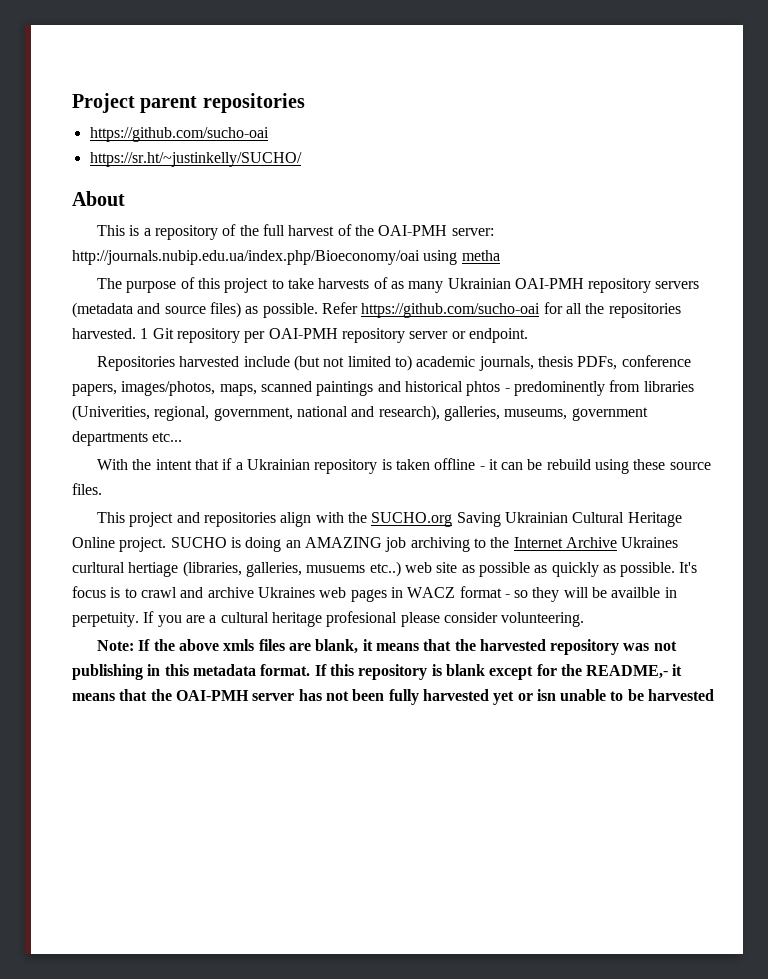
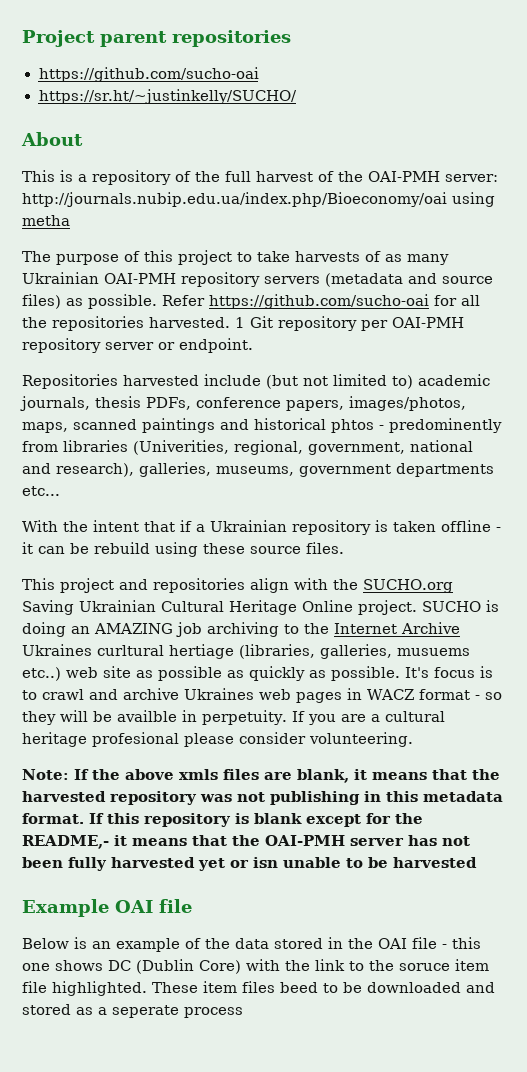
+ Example OAI file
+ Below is an example of the data stored in the OAI file - this one shows DC (Dublin Core) with the link to the soruce item file highlighted. These item files beed to be downloaded and stored as a seperate process

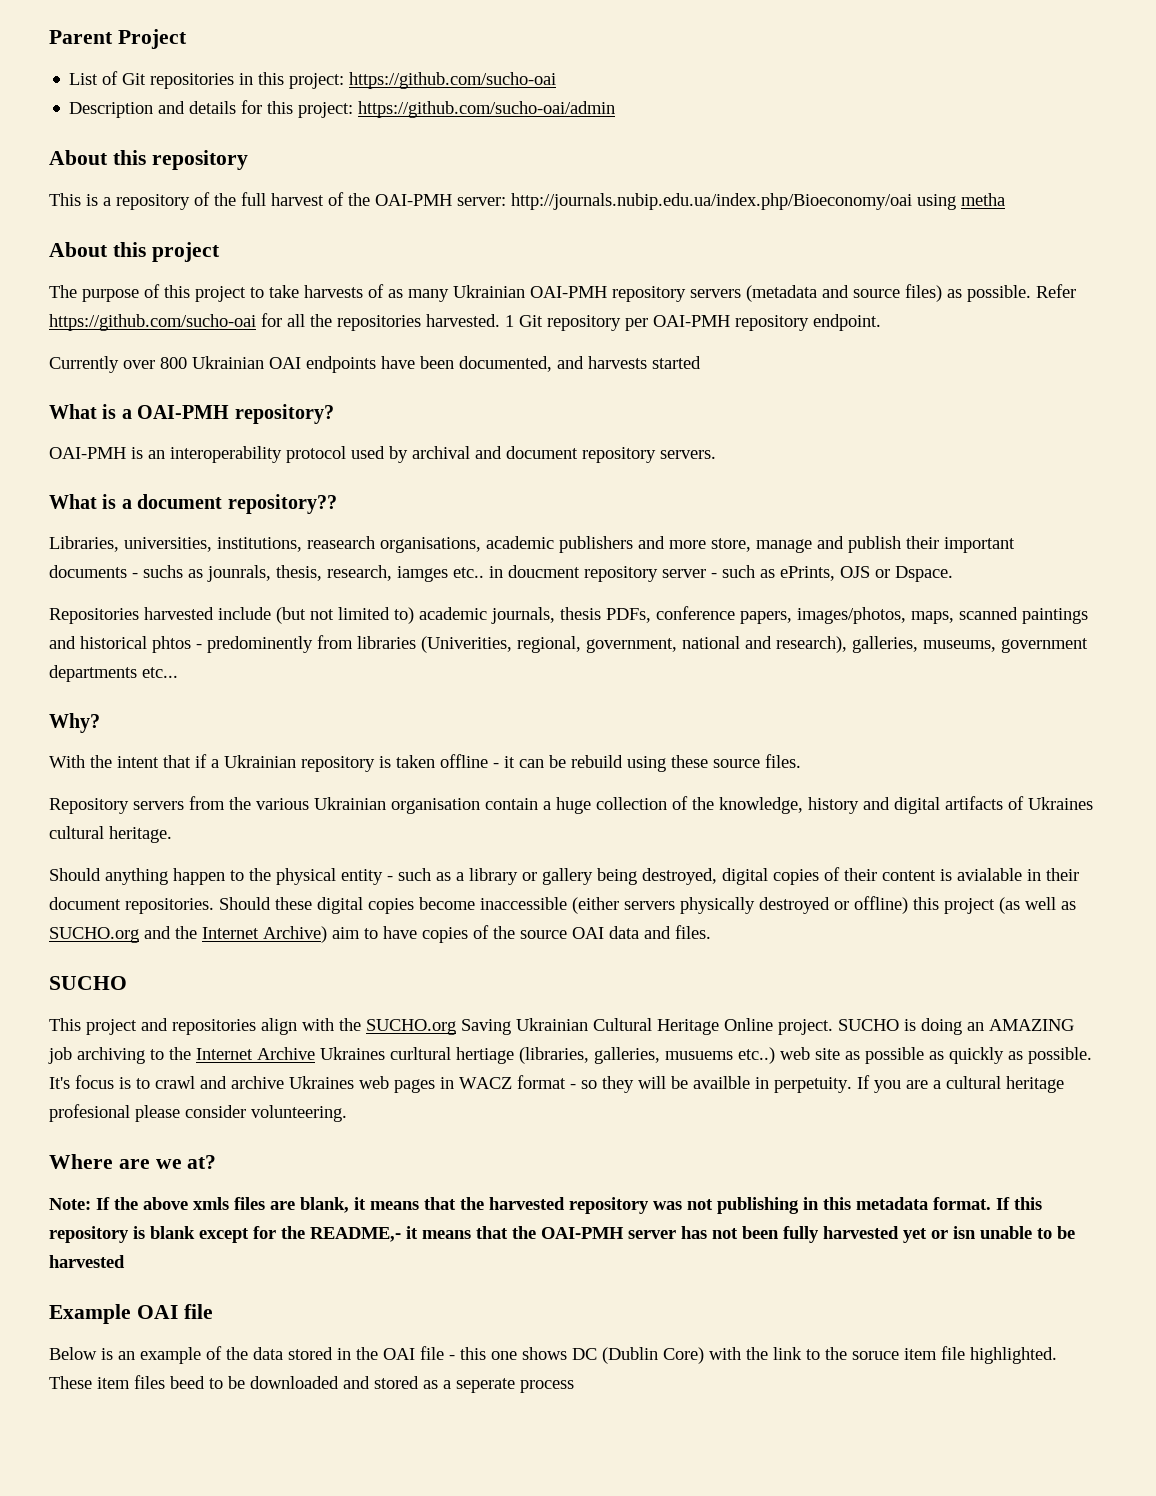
- Project parent repositories
- https://github.com/sucho-oai
- https://sr.ht/~justinkelly/SUCHO/
- About
+ Parent Project
+ List of Git repositories in this project: https://github.com/sucho-oai
+ Description and details for this project: https://github.com/sucho-oai/admin
+ About this repository
+ About this project
- 1 Git repository per OAI-PMH repository server or endpoint.
+ 1 Git repository per OAI-PMH repository endpoint.
+ Currently over 800 Ukrainian OAI endpoints have been documented, and harvests started
+ What is a OAI-PMH repository?
+ OAI-PMH is an interoperability protocol used by archival and document repository servers.
+ What is a document repository??
+ Libraries, universities, institutions, reasearch organisations, academic publishers and more store, manage and publish their important documents - suchs as jounrals, thesis, research, iamges etc.. in doucment repository server - such as ePrints, OJS or Dspace.
+ Why?
+ Repository servers from the various Ukrainian organisation contain a huge collection of the knowledge, history and digital artifacts of Ukraines cultural heritage.
+ Should anything happen to the physical entity - such as a library or gallery being destroyed, digital copies of their content is avialable in their document repositories. Should these digital copies become inaccessible (either servers physically destroyed or offline) this project (as well as SUCHO.org and the Internet Archive) aim to have copies of the source OAI data and files.
+ SUCHO
+ Where are we at?

